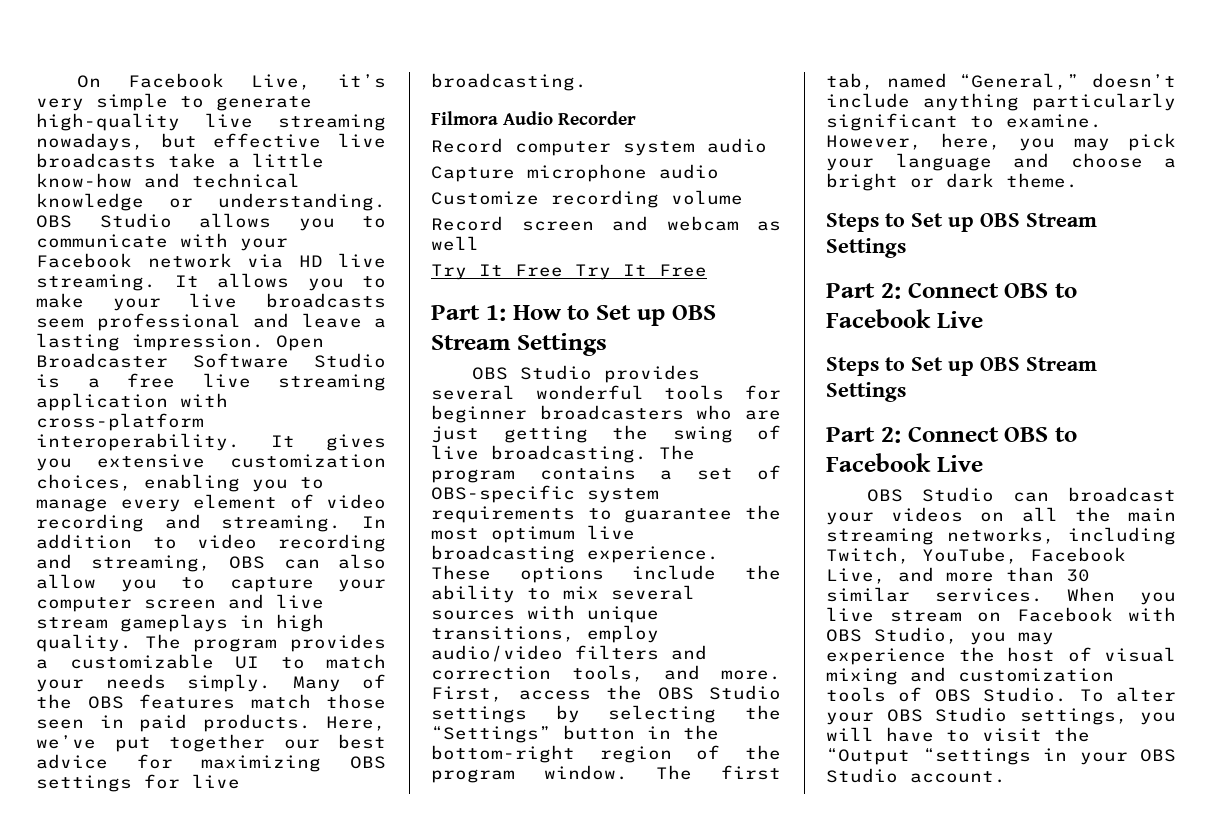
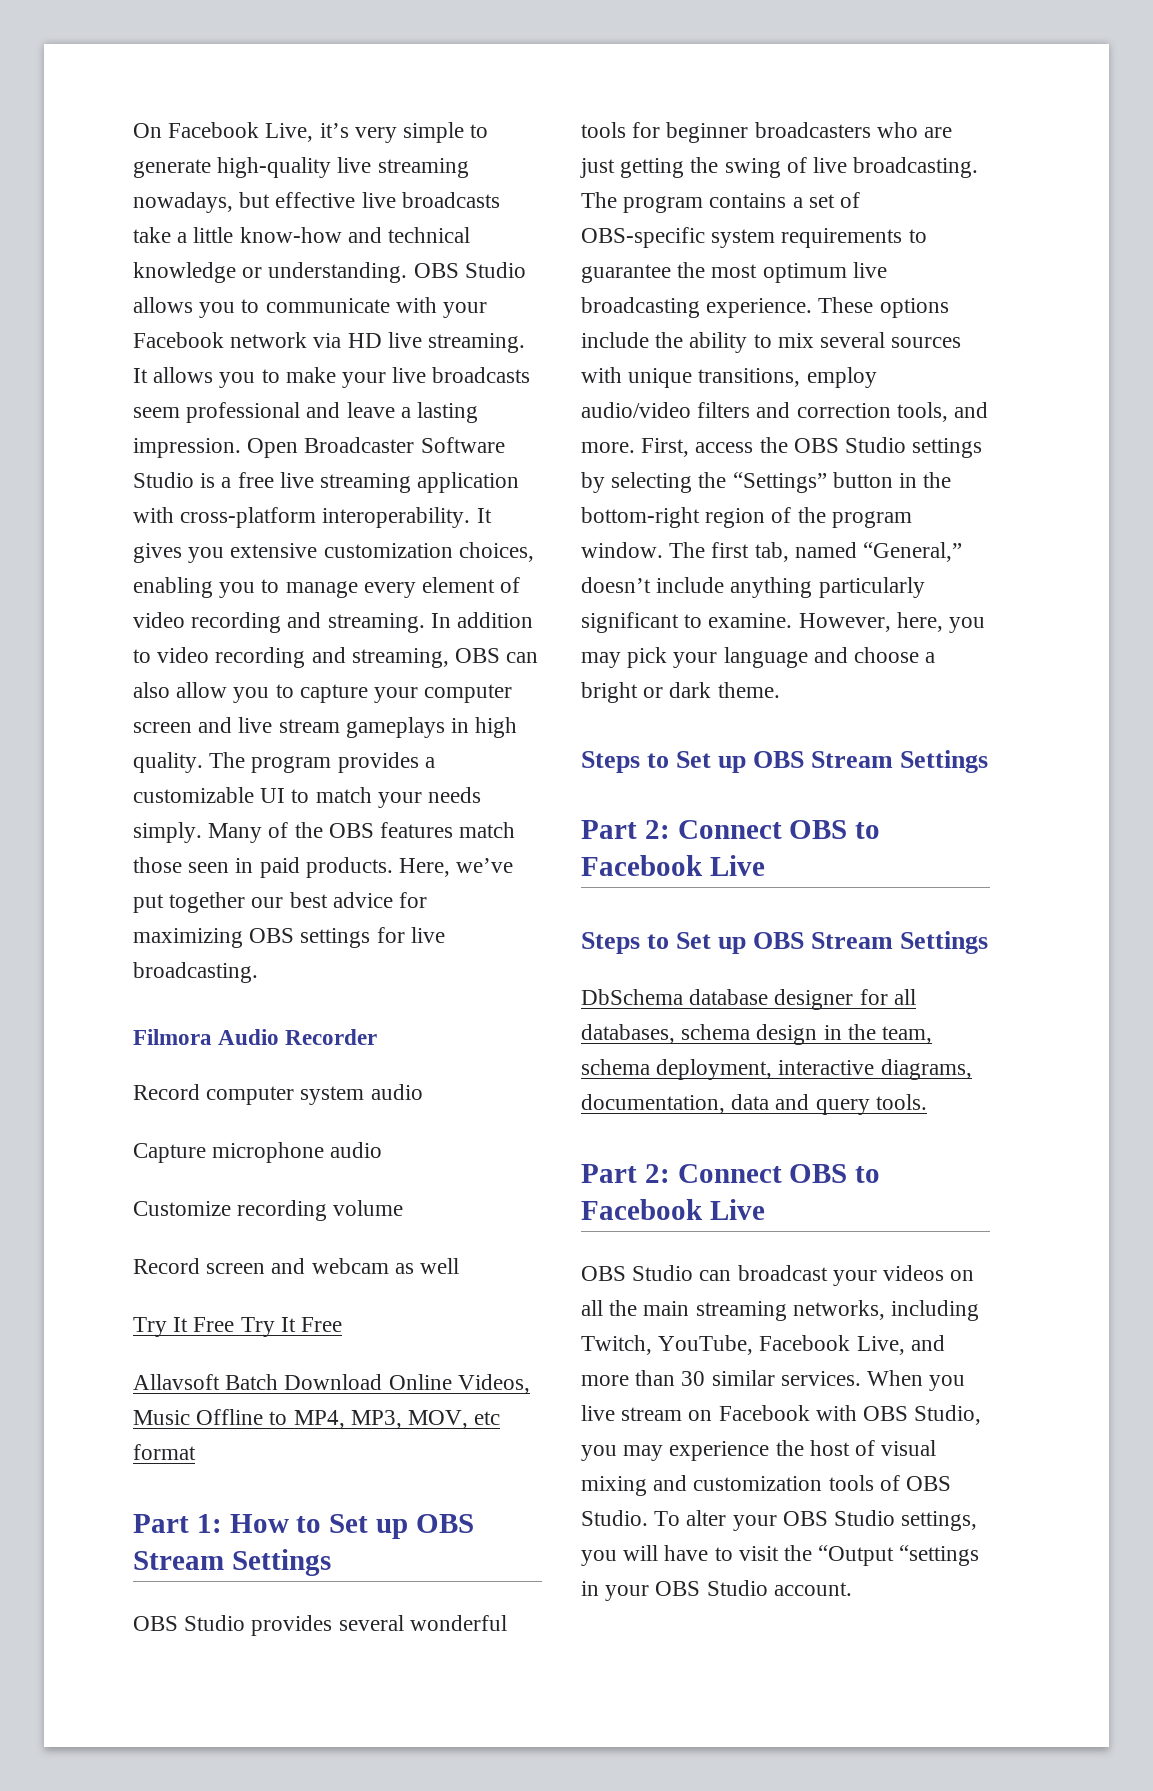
+ Allavsoft Batch Download Online Videos, Music Offline to MP4, MP3, MOV, etc format
+ DbSchema database designer for all databases, schema design in the team, schema deployment, interactive diagrams, documentation, data and query tools.

